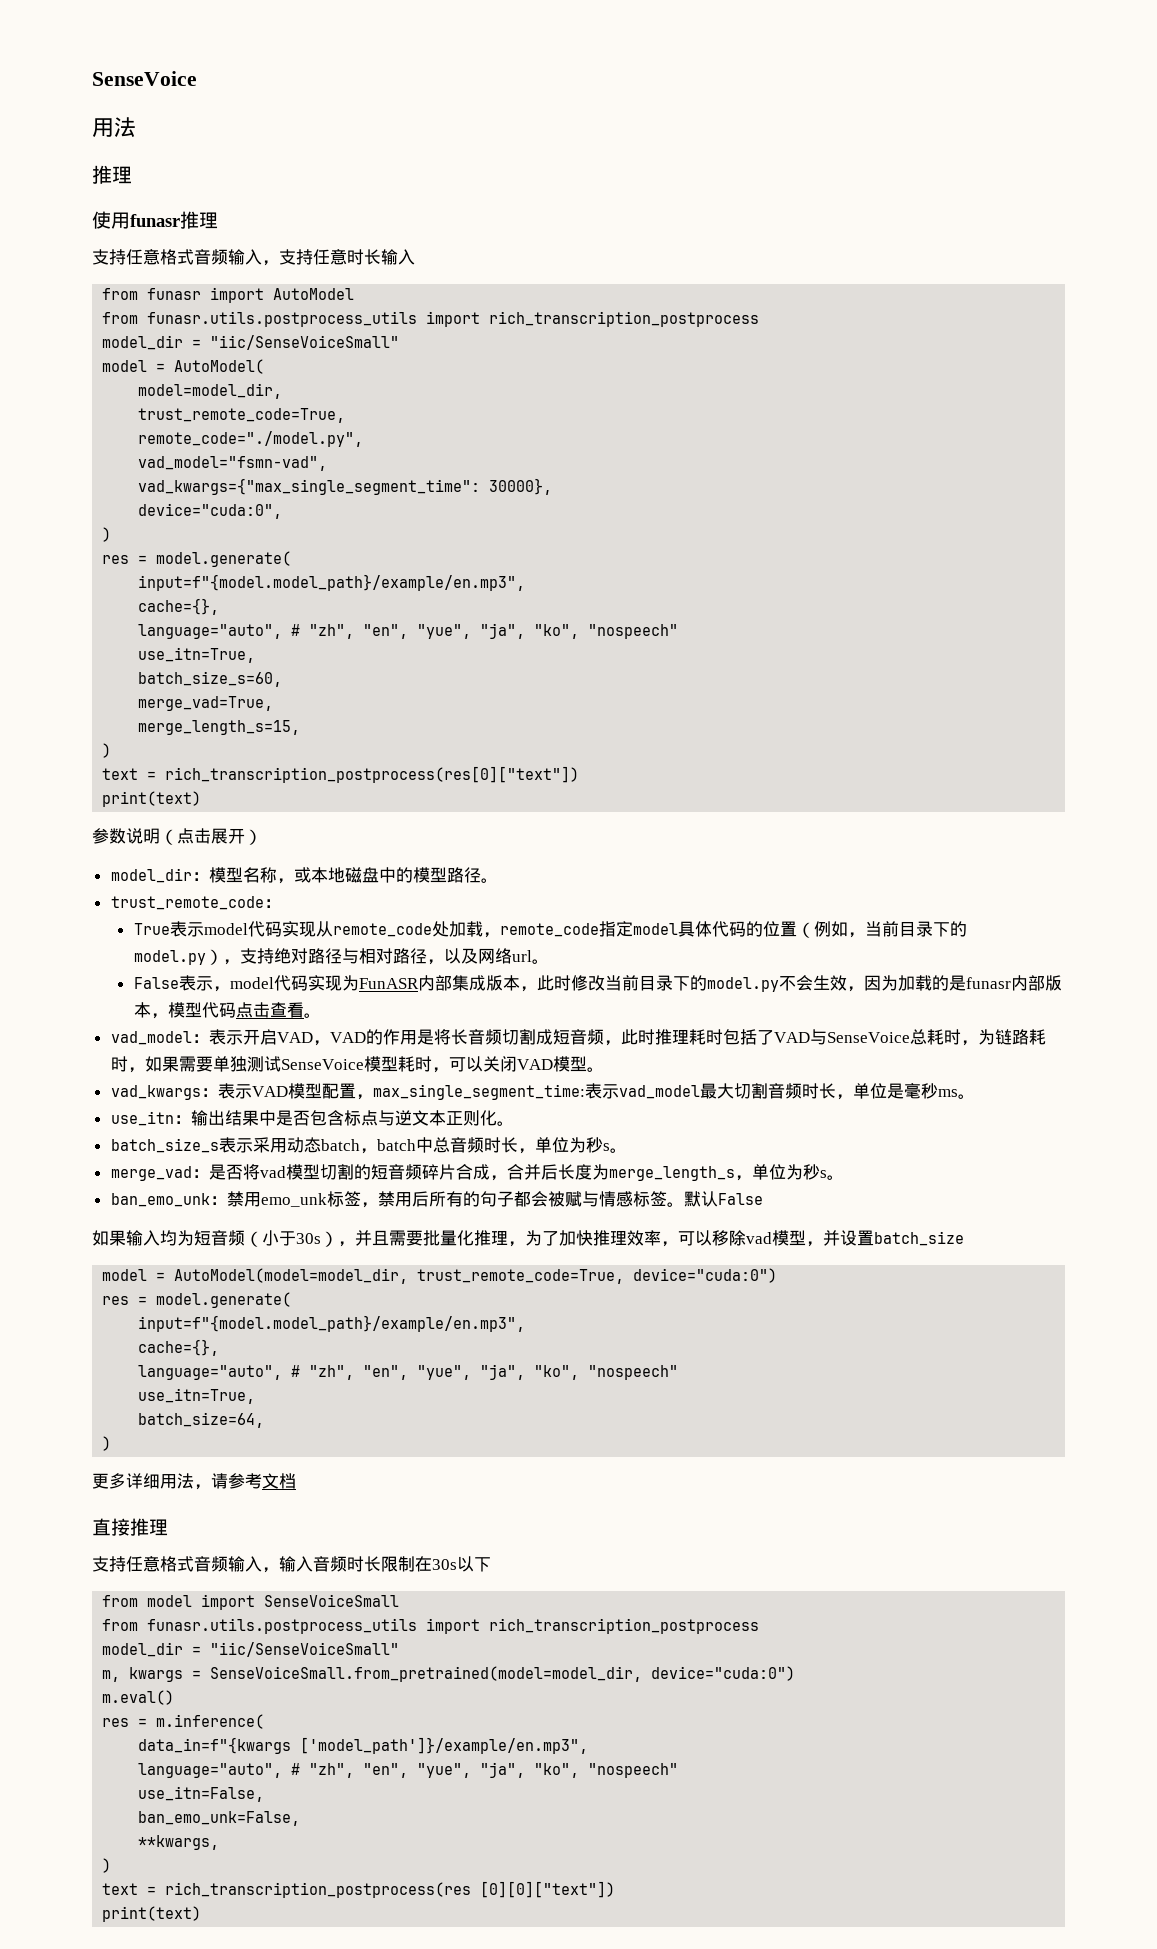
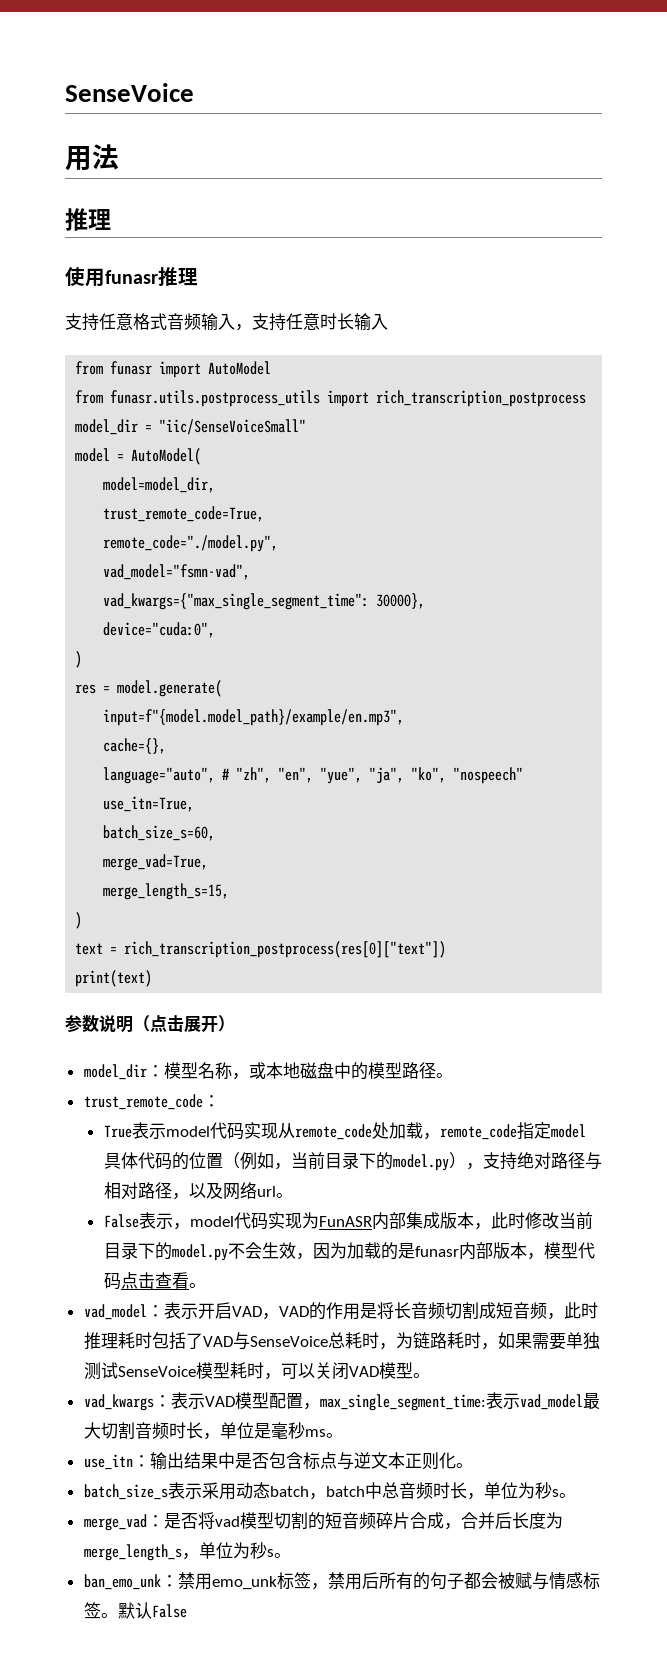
- 如果输入均为短音频（小于30s），并且需要批量化推理，为了加快推理效率，可以移除vad模型，并设置batch_size
- model = AutoModel(model=model_dir, trust_remote_code=True, device="cuda:0")
- res = model.generate(
- input=f"{model.model_path}/example/en.mp3",
- cache={},
- language="auto", # "zh", "en", "yue", "ja", "ko", "nospeech"
- use_itn=True,
- batch_size=64,
- )
- 更多详细用法，请参考文档
- 直接推理
- 支持任意格式音频输入，输入音频时长限制在30s以下
- from model import SenseVoiceSmall
- from funasr.utils.postprocess_utils import rich_transcription_postprocess
- model_dir = "iic/SenseVoiceSmall"
- m, kwargs = SenseVoiceSmall.from_pretrained(model=model_dir, device="cuda:0")
- m.eval()
- res = m.inference(
- data_in=f"{kwargs ['model_path']}/example/en.mp3",
- language="auto", # "zh", "en", "yue", "ja", "ko", "nospeech"
- use_itn=False,
- ban_emo_unk=False,
- **kwargs,
- )
- text = rich_transcription_postprocess(res [0][0]["text"])
- print(text)

